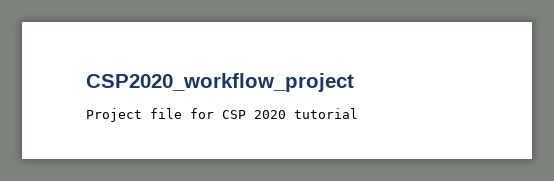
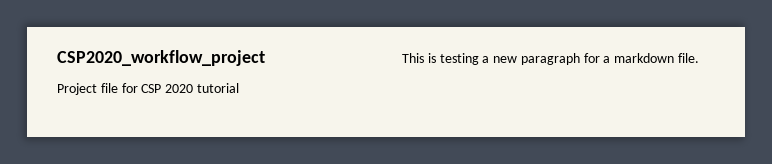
+ This is testing a new paragraph for a markdown file.

